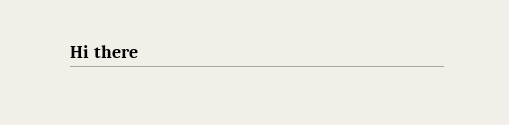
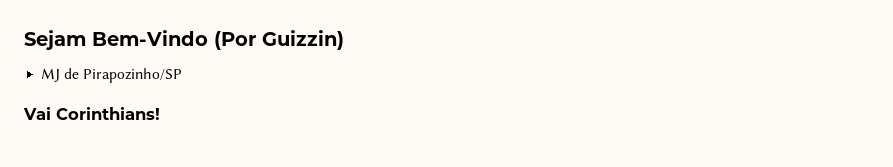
- Hi there
+ Sejam Bem-Vindo (Por Guizzin)
+ MJ de Pirapozinho/SP
+ Vai Corinthians!

